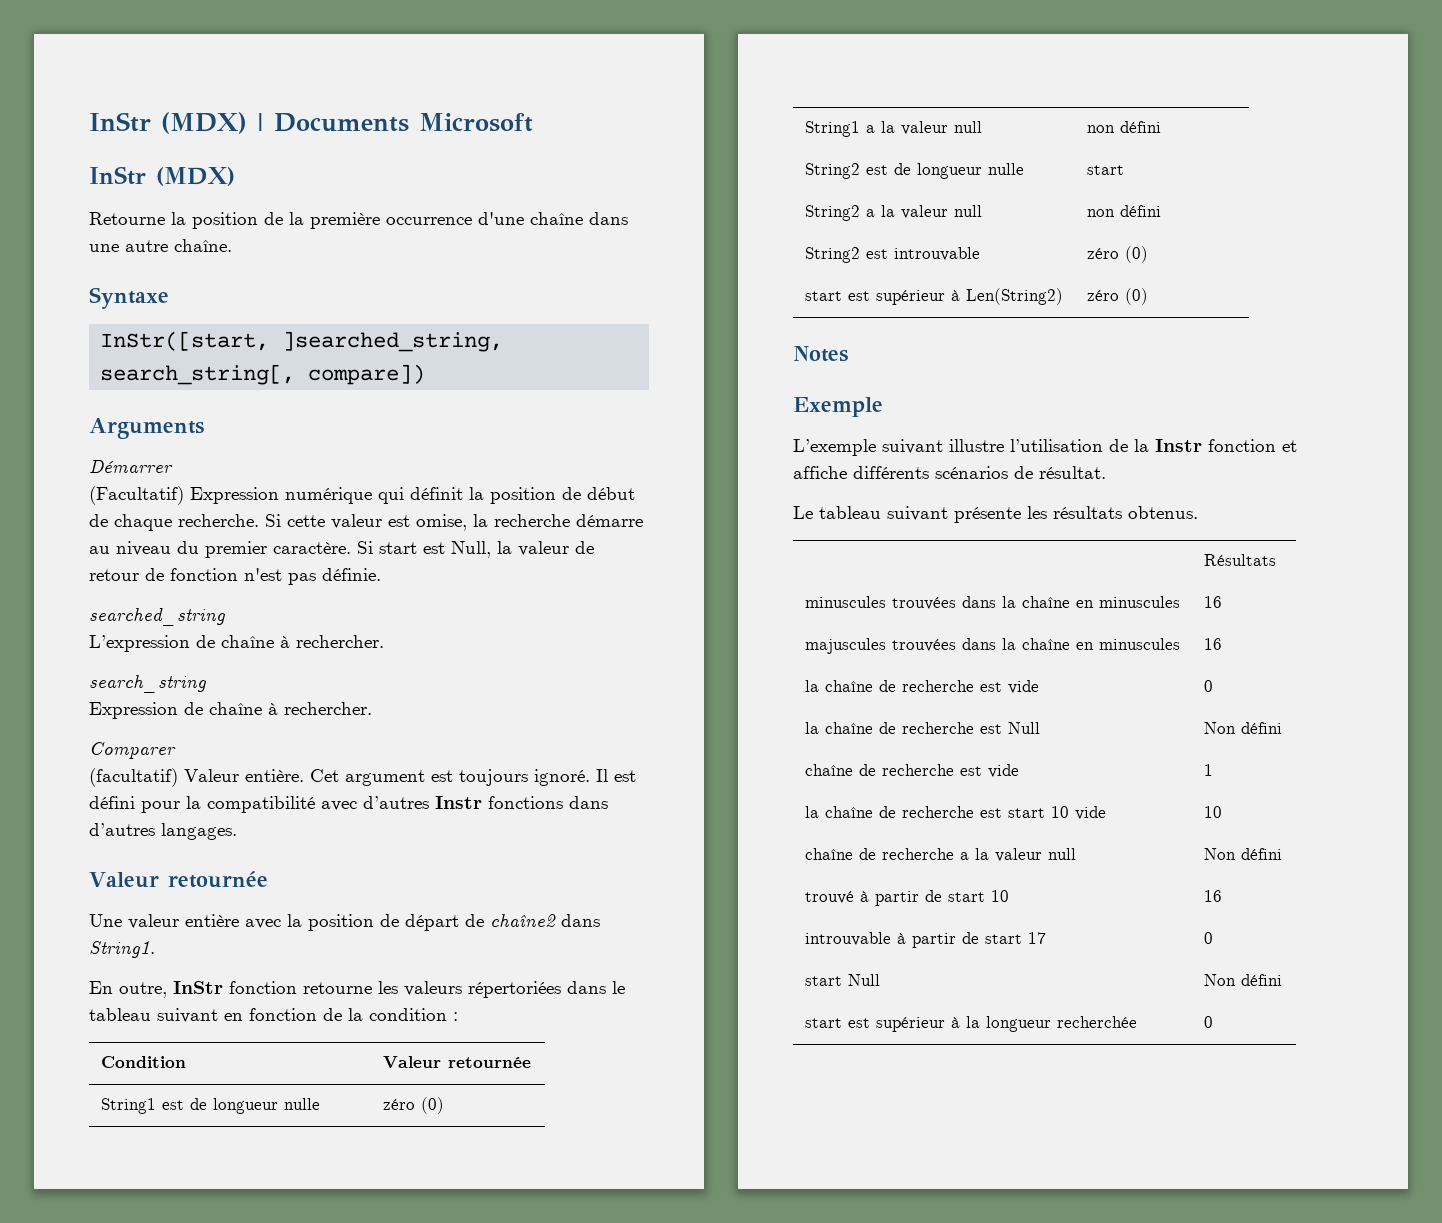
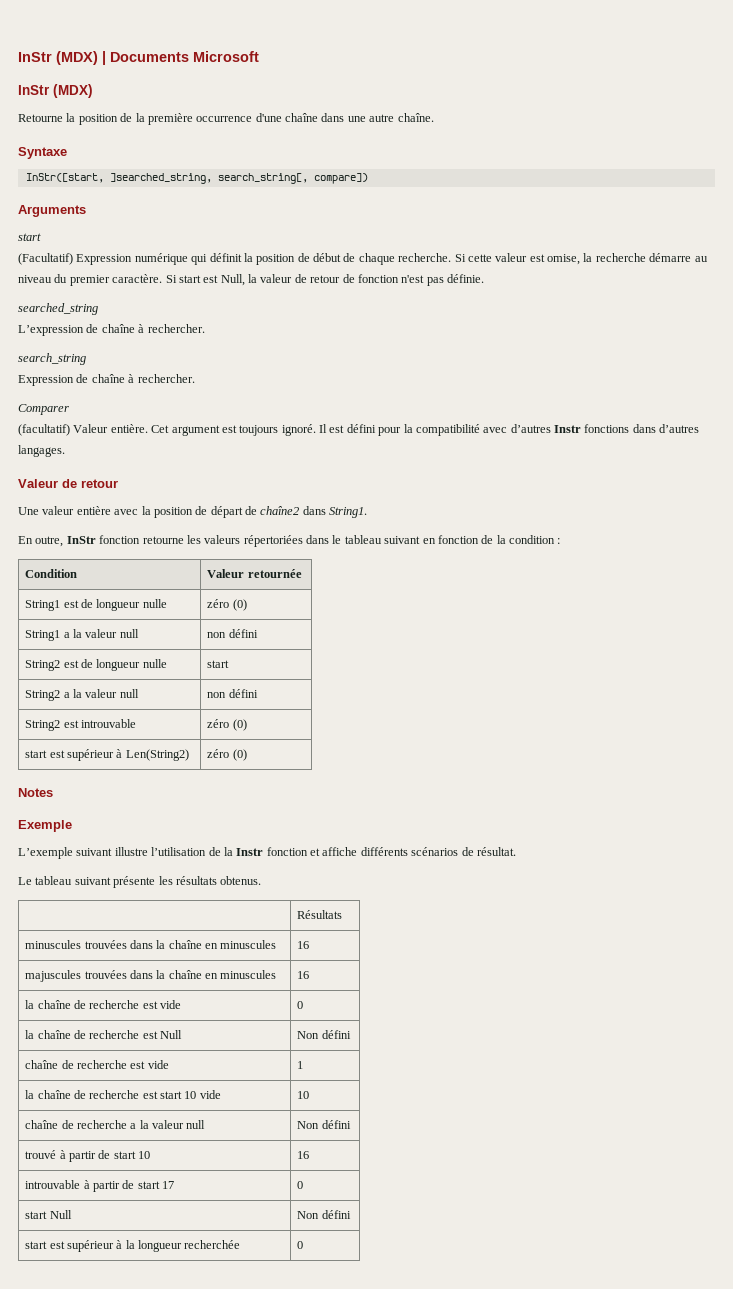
  Arguments
- Démarrer
+ start
  Il est défini pour la compatibilité avec d’autres Instr fonctions dans d’autres langages.
- Valeur retournée
+ Valeur de retour

